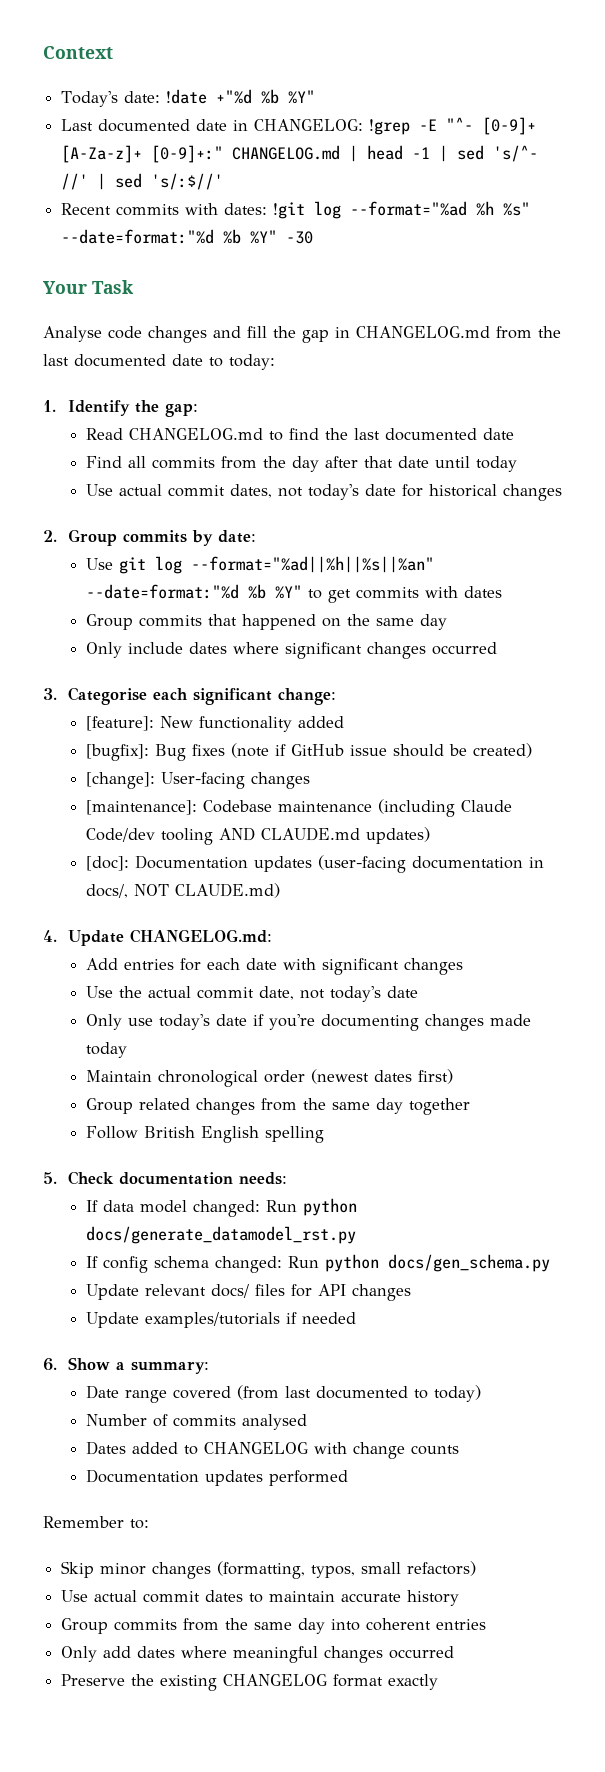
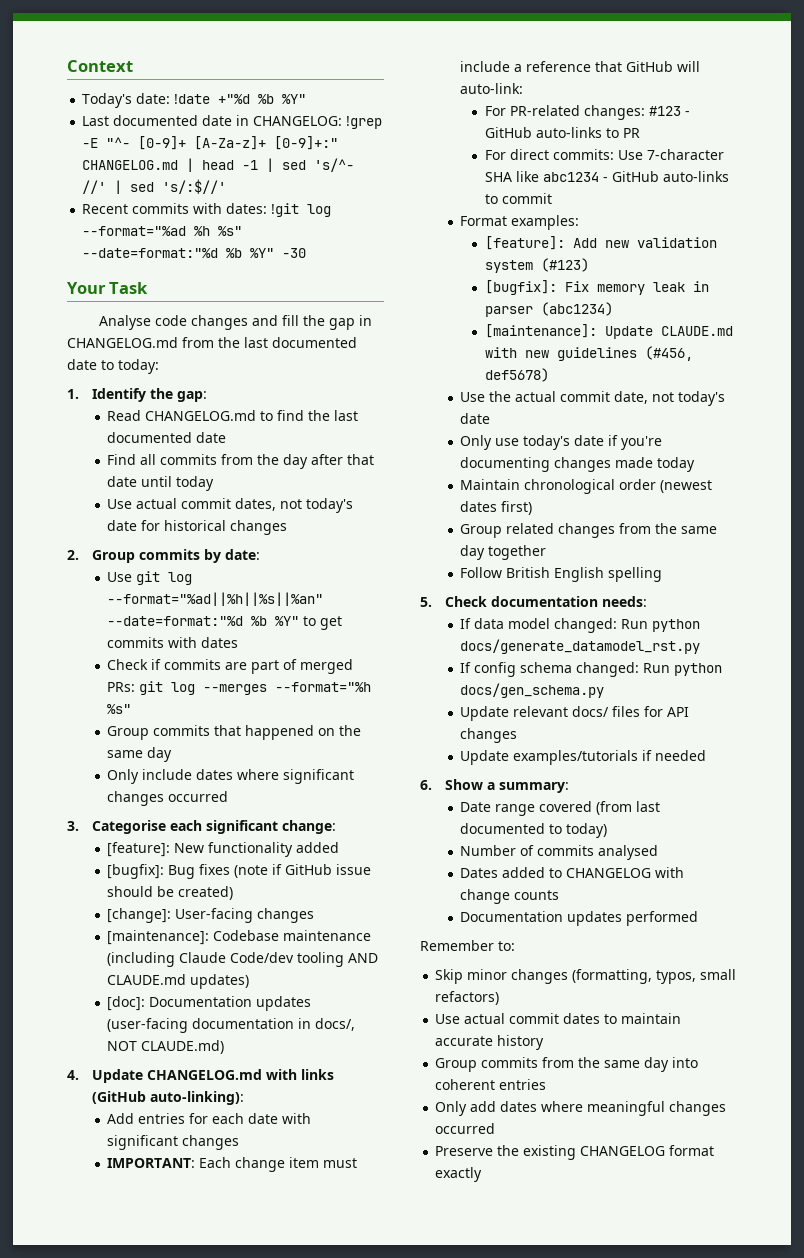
+ Check if commits are part of merged PRs: git log --merges --format="%h %s"
- 4. Update CHANGELOG.md:
+ 4. Update CHANGELOG.md with links (GitHub auto-linking):
+ IMPORTANT: Each change item must include a reference that GitHub will auto-link:
+ For PR-related changes: #123 - GitHub auto-links to PR
+ For direct commits: Use 7-character SHA like abc1234 - GitHub auto-links to commit
+ Format examples:
+ [feature]: Add new validation system (#123)
+ [bugfix]: Fix memory leak in parser (abc1234)
+ [maintenance]: Update CLAUDE.md with new guidelines (#456, def5678)

